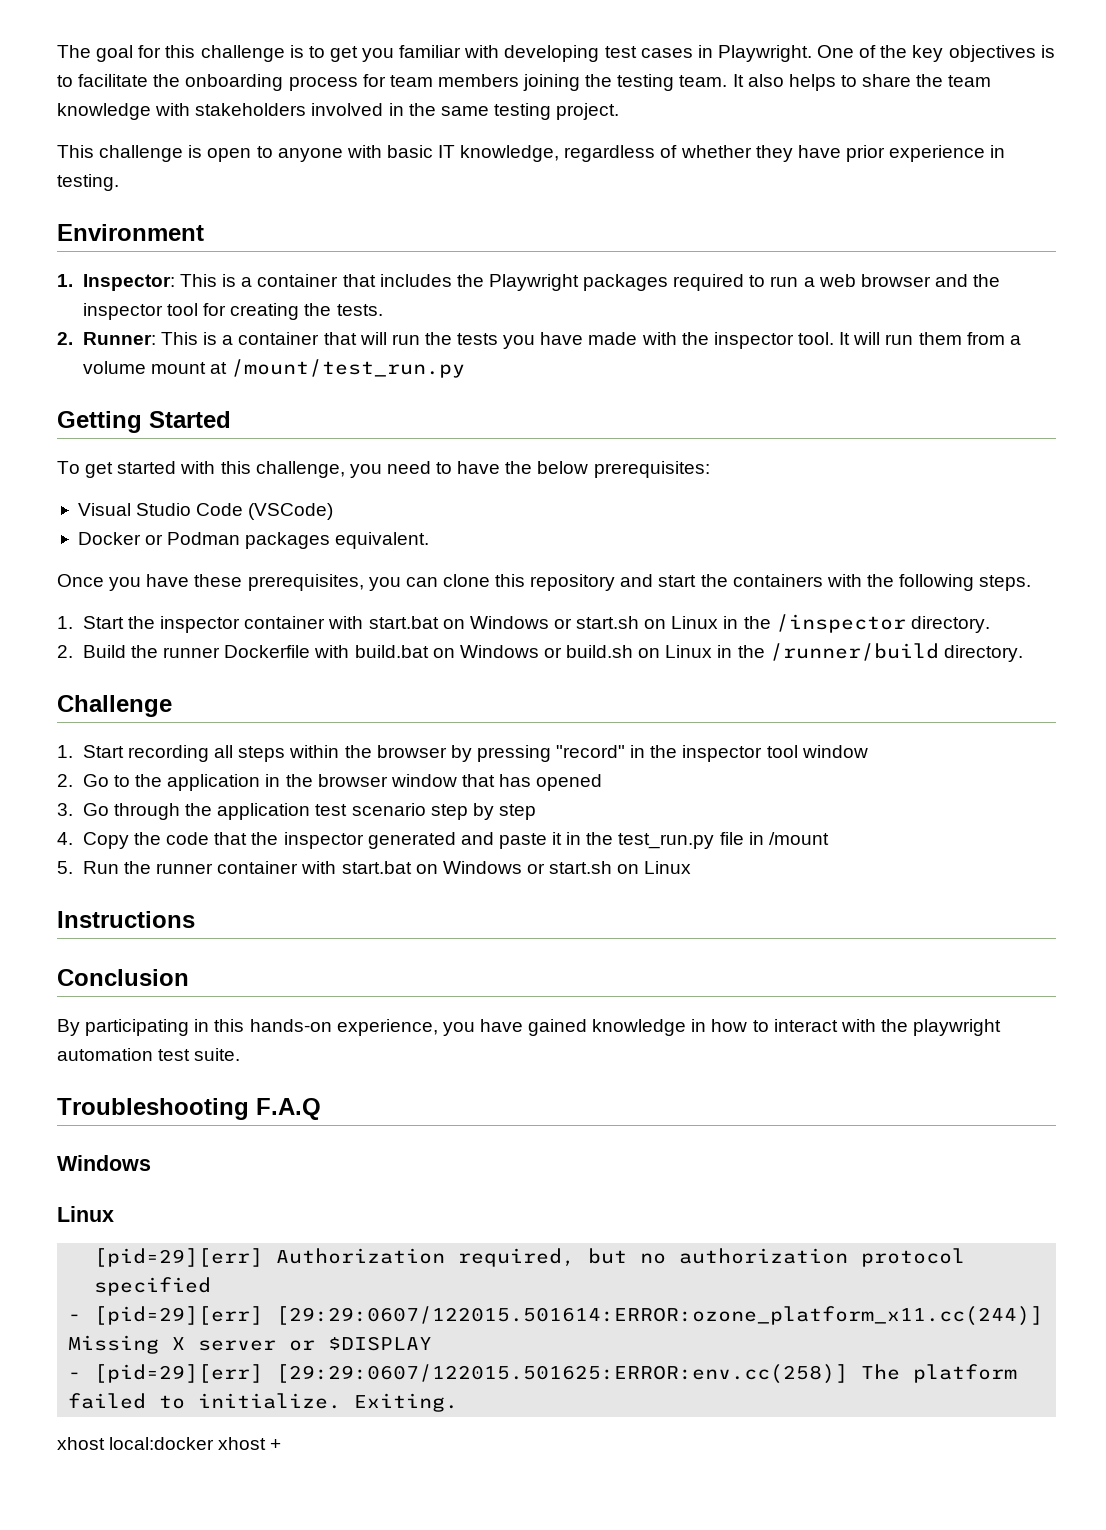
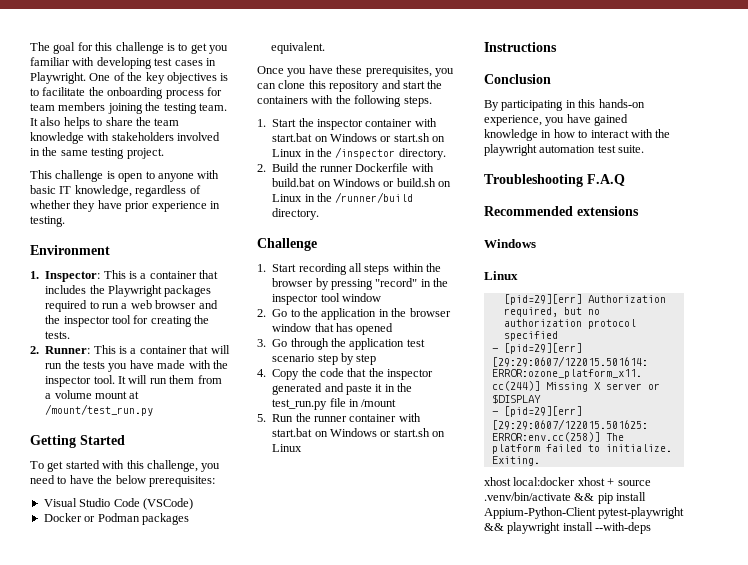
+ Recommended extensions
- xhost local:docker xhost +
+ xhost local:docker xhost + source .venv/bin/activate && pip install Appium-Python-Client pytest-playwright && playwright install --with-deps

